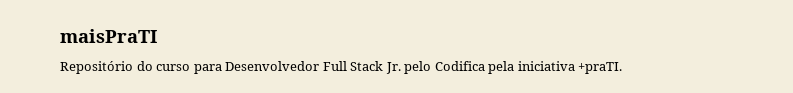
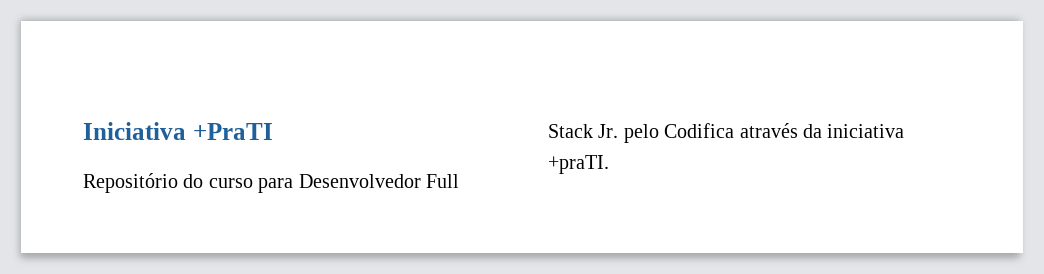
- maisPraTI
+ Iniciativa +PraTI
- Repositório do curso para Desenvolvedor Full Stack Jr. pelo Codifica pela iniciativa +praTI.
+ Repositório do curso para Desenvolvedor Full Stack Jr. pelo Codifica através da iniciativa +praTI.

